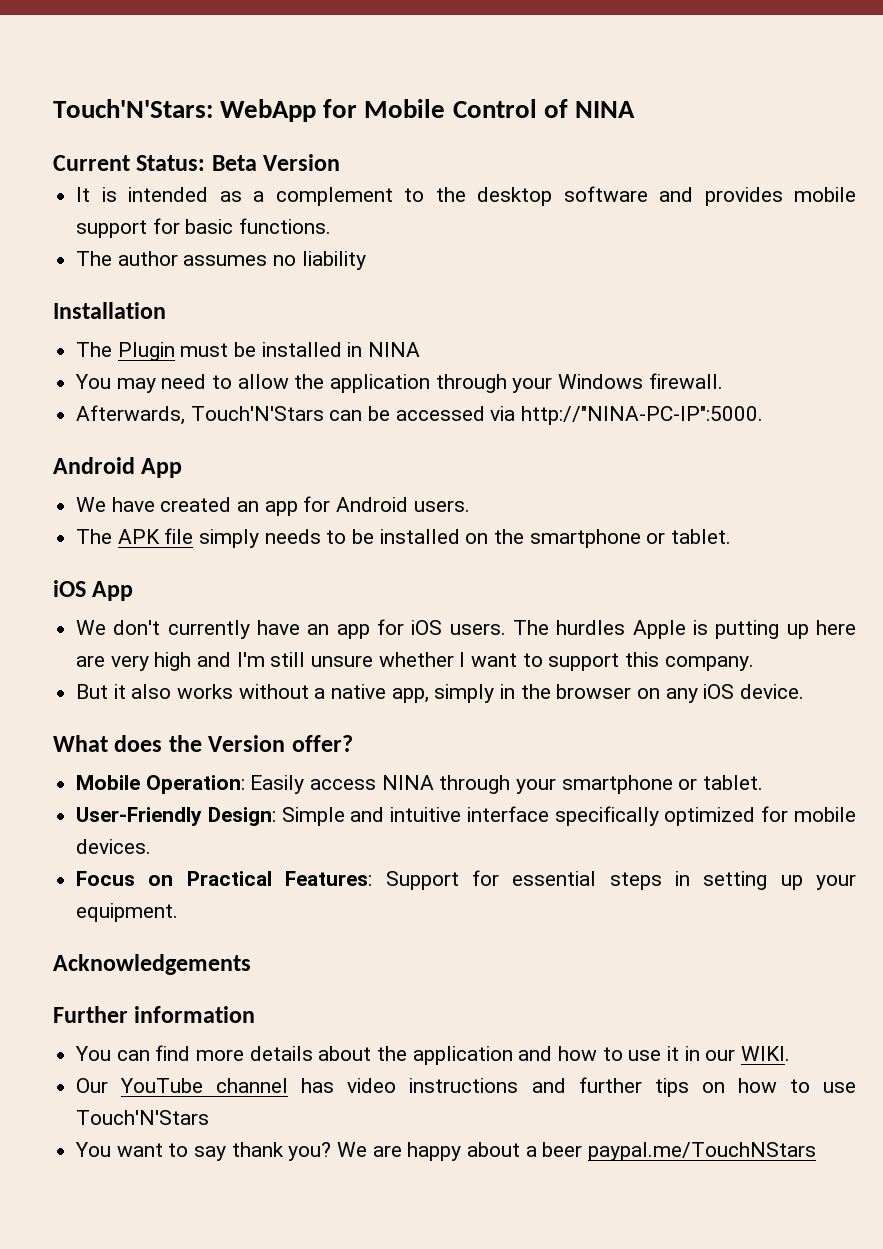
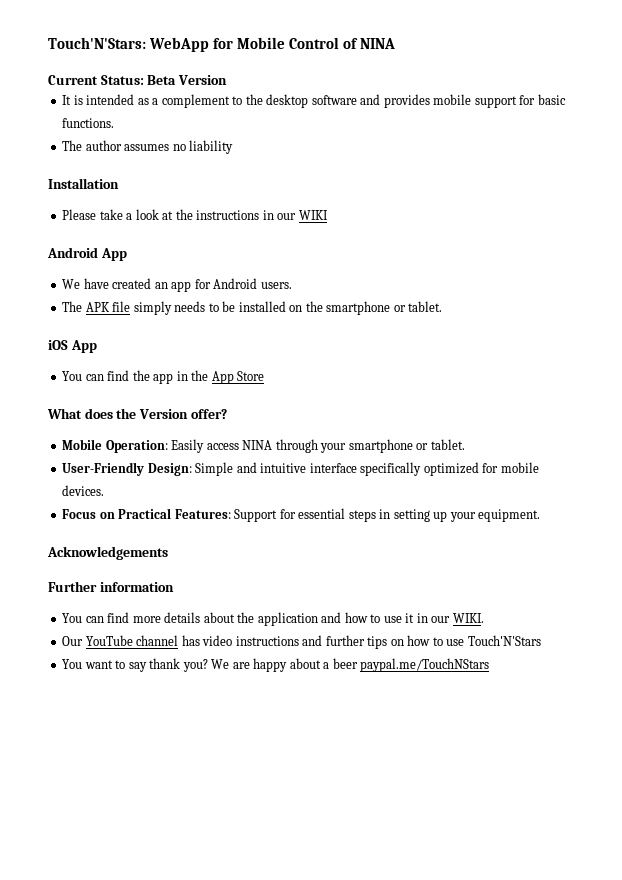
- The Plugin must be installed in NINA
- You may need to allow the application through your Windows firewall.
- Afterwards, Touch'N'Stars can be accessed via http://"NINA-PC-IP":5000.
+ Please take a look at the instructions in our WIKI
- We don't currently have an app for iOS users. The hurdles Apple is putting up here are very high and I'm still unsure whether I want to support this company.
- But it also works without a native app, simply in the browser on any iOS device.
+ You can find the app in the App Store

